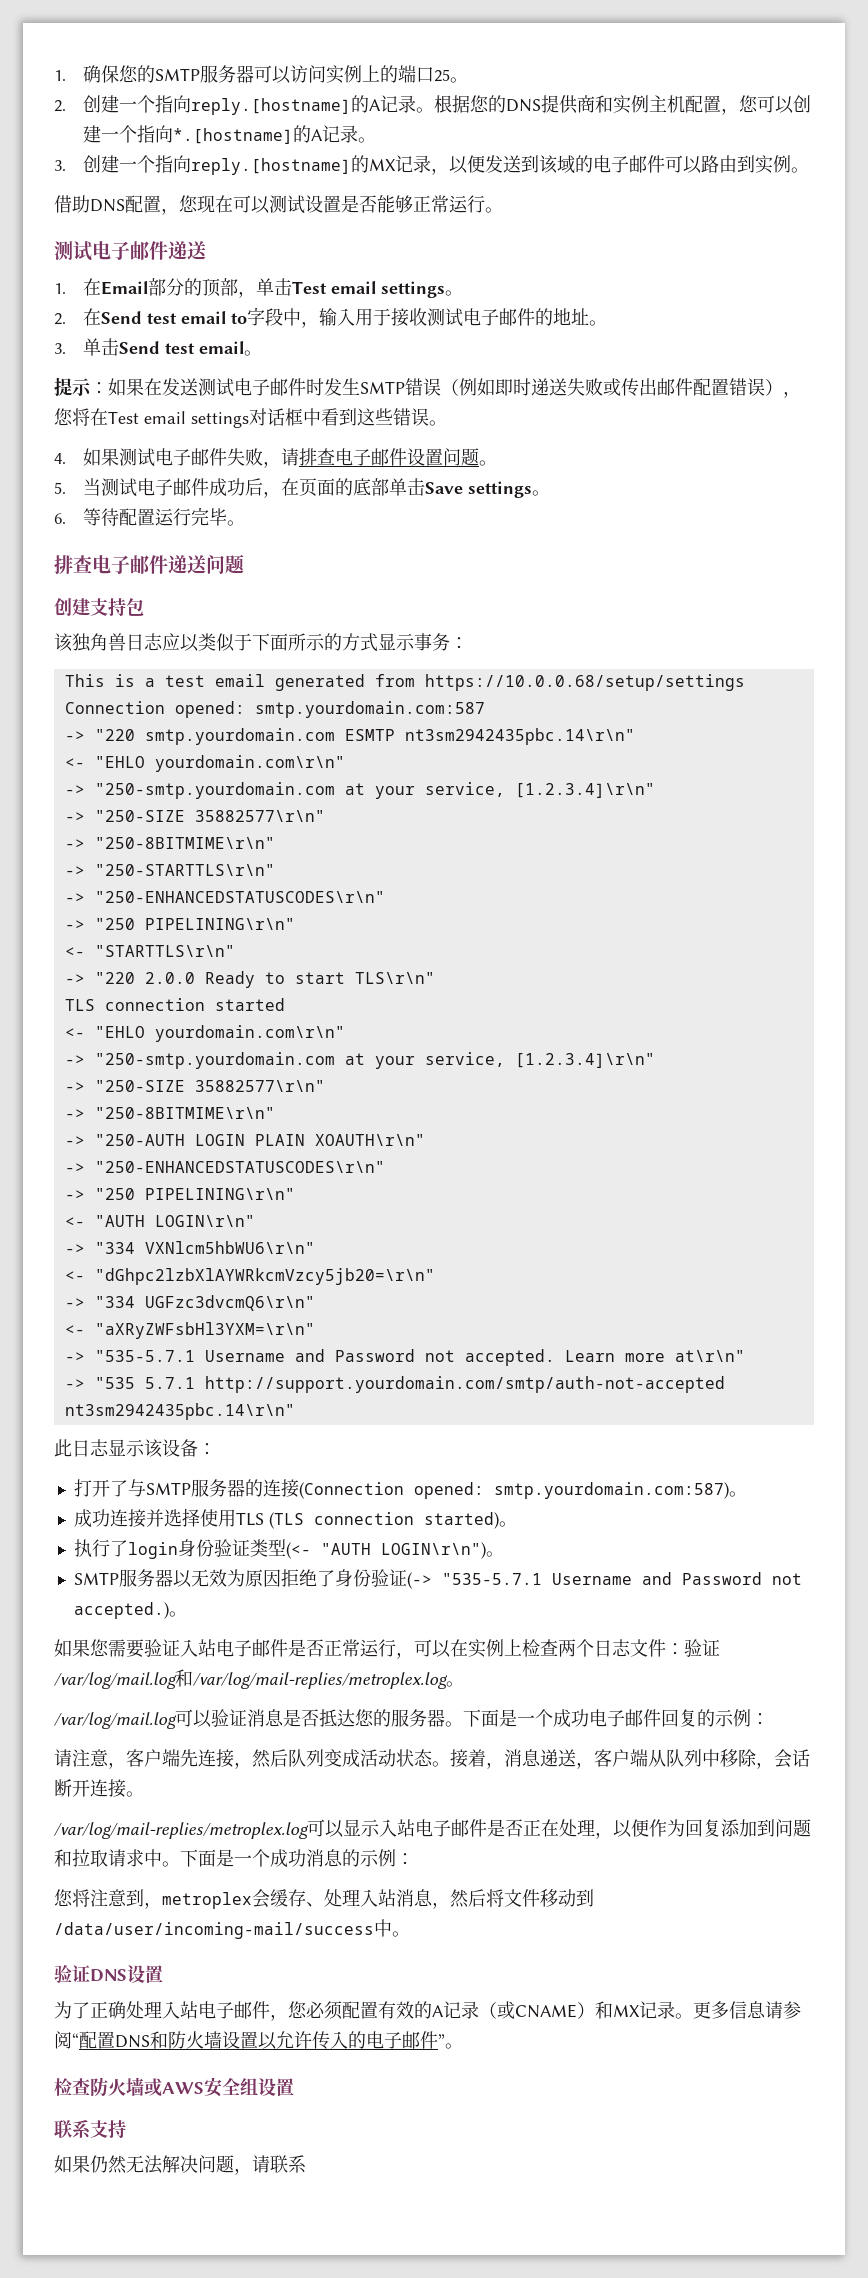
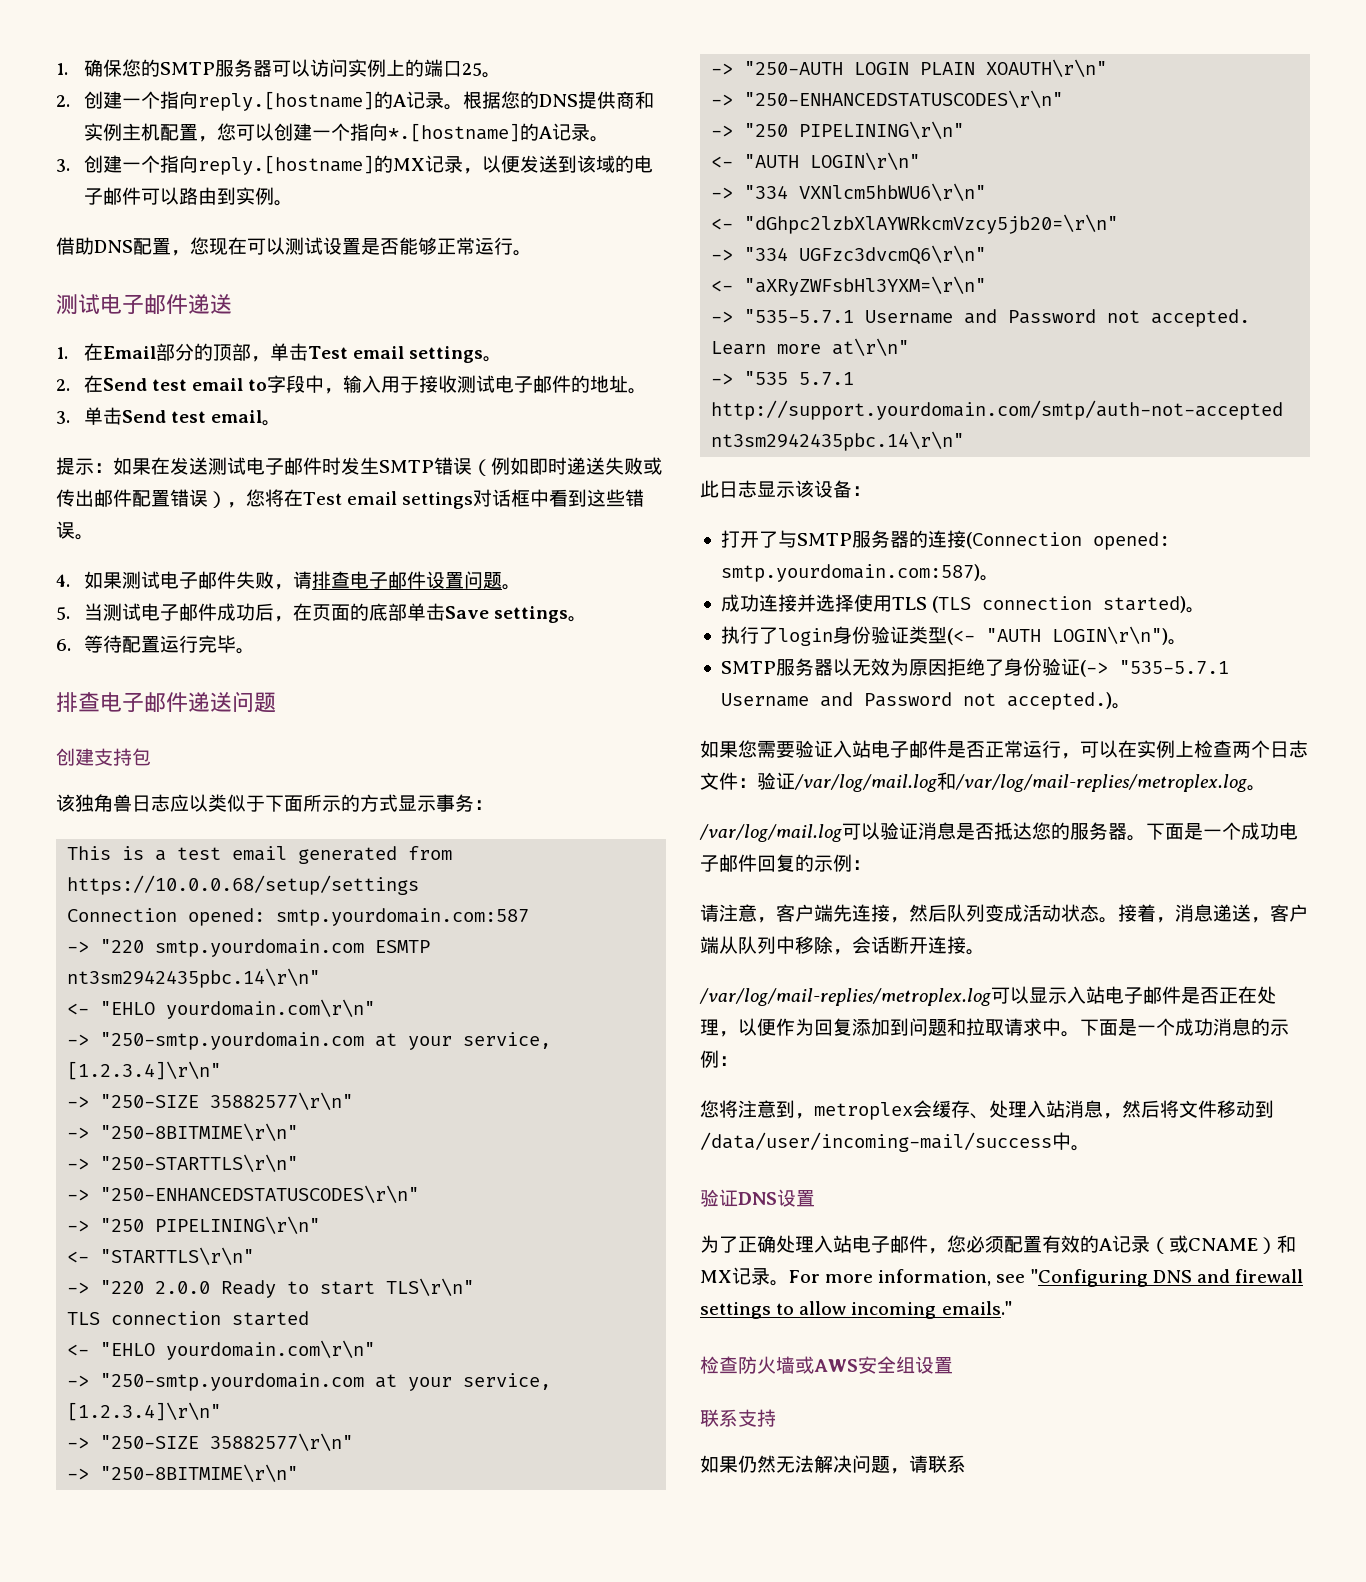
- 更多信息请参阅“配置DNS和防火墙设置以允许传入的电子邮件”。
+ For more information, see "Configuring DNS and firewall settings to allow incoming emails."

